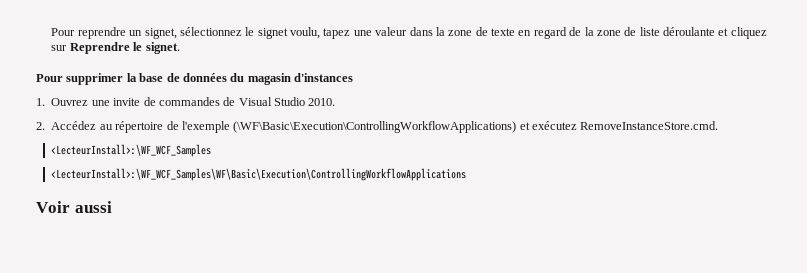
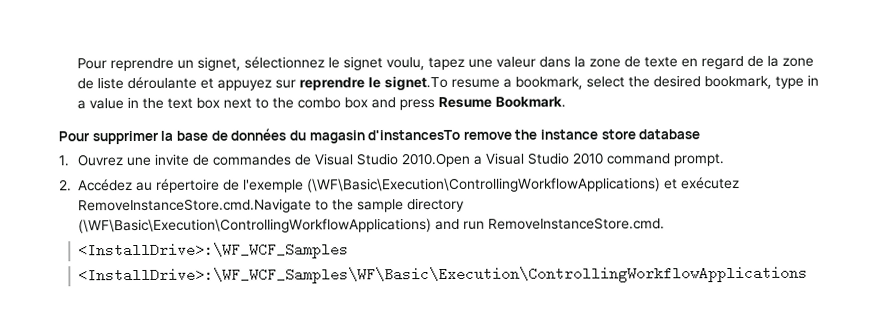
- Pour reprendre un signet, sélectionnez le signet voulu, tapez une valeur dans la zone de texte en regard de la zone de liste déroulante et cliquez sur Reprendre le signet.
+ Pour reprendre un signet, sélectionnez le signet voulu, tapez une valeur dans la zone de texte en regard de la zone de liste déroulante et appuyez sur reprendre le signet.To resume a bookmark, select the desired bookmark, type in a value in the text box next to the combo box and press Resume Bookmark.
- Pour supprimer la base de données du magasin d'instances
+ Pour supprimer la base de données du magasin d'instancesTo remove the instance store database
- 1. Ouvrez une invite de commandes de Visual Studio 2010.
+ 1. Ouvrez une invite de commandes de Visual Studio 2010.Open a Visual Studio 2010 command prompt.
- 2. Accédez au répertoire de l'exemple (\WF\Basic\Execution\ControllingWorkflowApplications) et exécutez RemoveInstanceStore.cmd.
- <LecteurInstall>:\WF_WCF_Samples
- <LecteurInstall>:\WF_WCF_Samples\WF\Basic\Execution\ControllingWorkflowApplications
- Voir aussi
+ 2. Accédez au répertoire de l'exemple (\WF\Basic\Execution\ControllingWorkflowApplications) et exécutez RemoveInstanceStore.cmd.Navigate to the sample directory (\WF\Basic\Execution\ControllingWorkflowApplications) and run RemoveInstanceStore.cmd.
+ <InstallDrive>:\WF_WCF_Samples
+ <InstallDrive>:\WF_WCF_Samples\WF\Basic\Execution\ControllingWorkflowApplications

